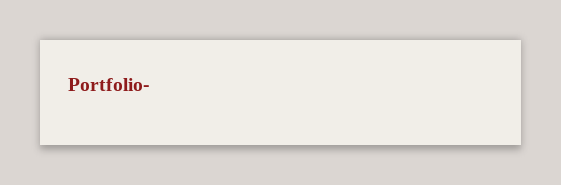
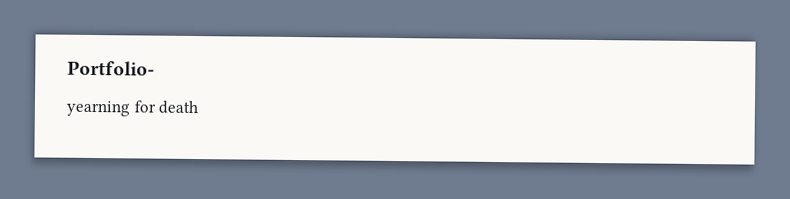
+ yearning for death

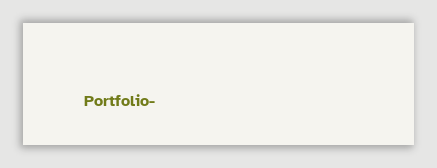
- yearning for death

